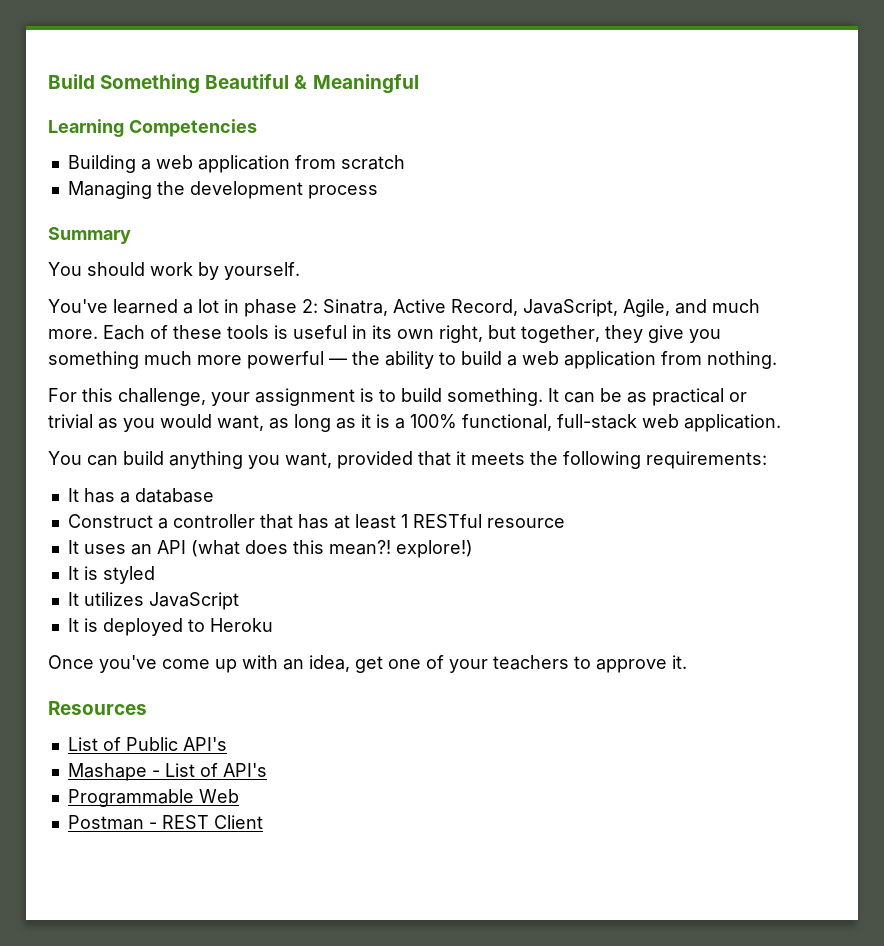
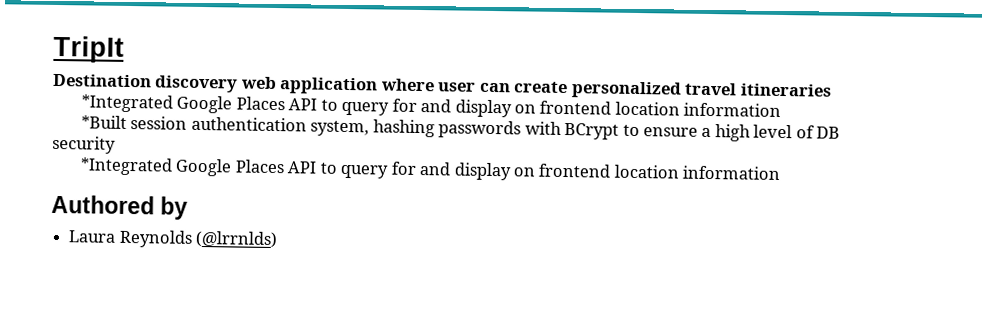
- Build Something Beautiful & Meaningful
- Learning Competencies
- Building a web application from scratch
- Managing the development process
- Summary
- You should work by yourself.
- You've learned a lot in phase 2: Sinatra, Active Record, JavaScript, Agile, and much more. Each of these tools is useful in its own right, but together, they give you something much more powerful — the ability to build a web application from nothing.
- For this challenge, your assignment is to build something. It can be as practical or trivial as you would want, as long as it is a 100% functional, full-stack web application.
- You can build anything you want, provided that it meets the following requirements:
- It has a database
- Construct a controller that has at least 1 RESTful resource
- It uses an API (what does this mean?! explore!)
- It is styled
- It utilizes JavaScript
- It is deployed to Heroku
- Once you've come up with an idea, get one of your teachers to approve it.
- Resources
- List of Public API's
- Mashape - List of API's
- Programmable Web
- Postman - REST Client
+ TripIt
+ Destination discovery web application where user can create personalized travel itineraries
+ *Integrated Google Places API to query for and display on frontend location information
+ *Built session authentication system, hashing passwords with BCrypt to ensure a high level of DB security
+ *Integrated Google Places API to query for and display on frontend location information
+ Authored by
+ Laura Reynolds (@lrrnlds)

